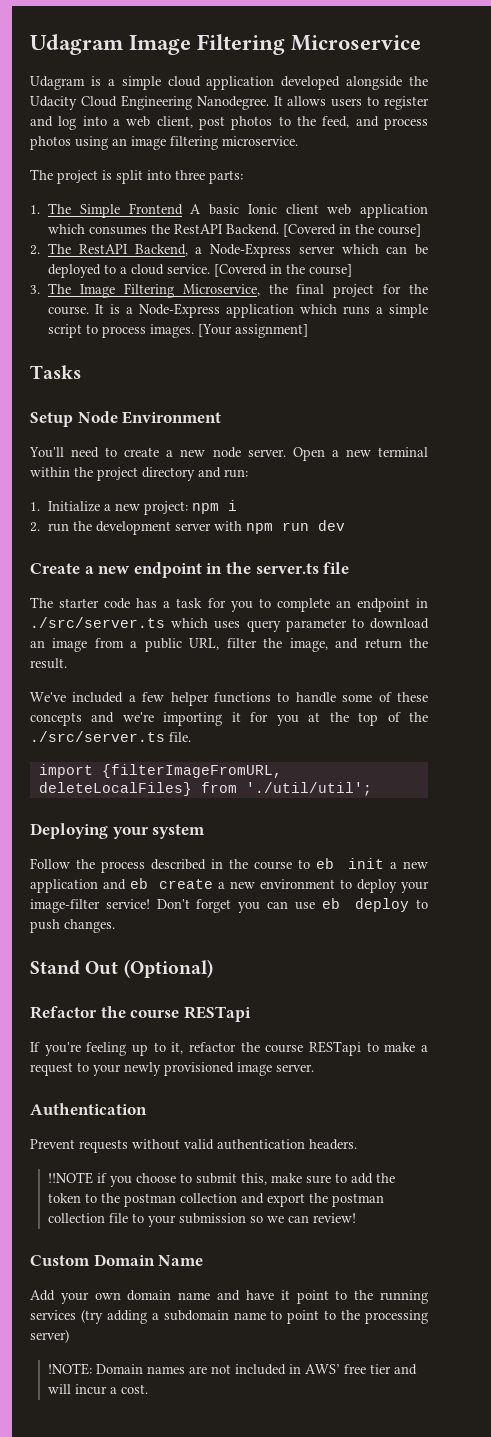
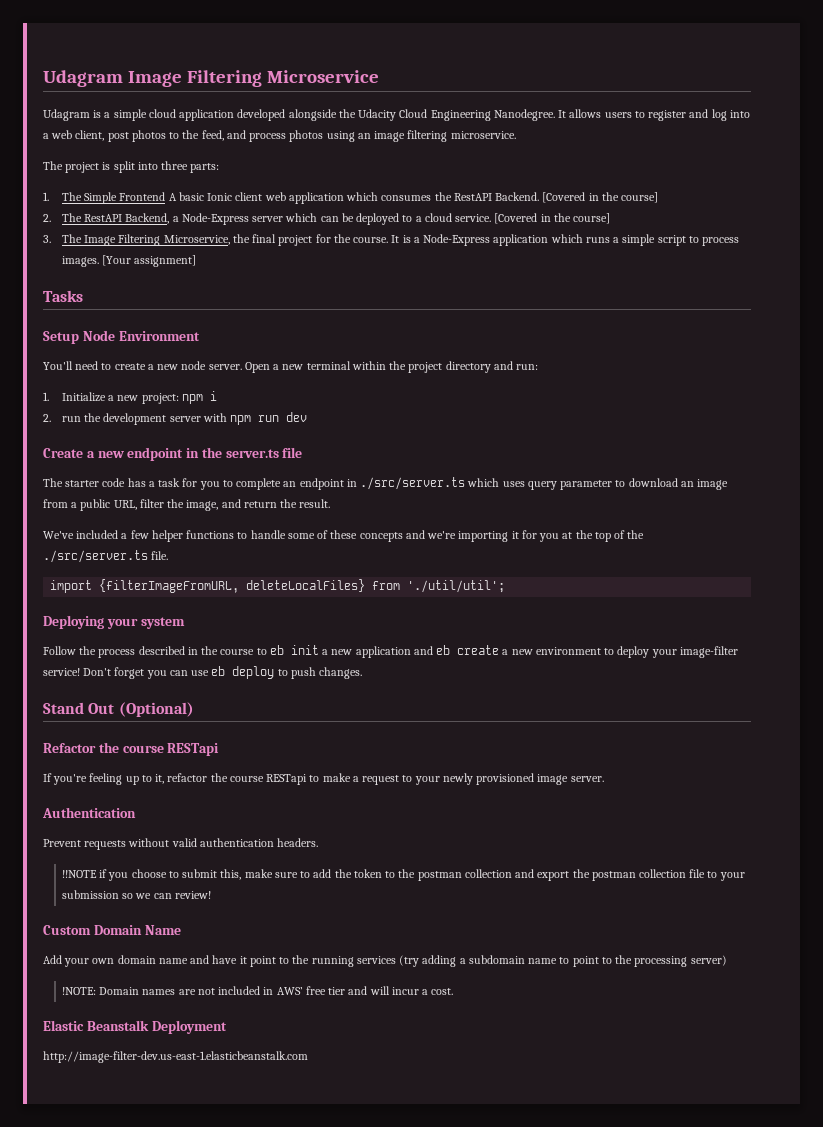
+ Elastic Beanstalk Deployment
+ http://image-filter-dev.us-east-1.elasticbeanstalk.com

